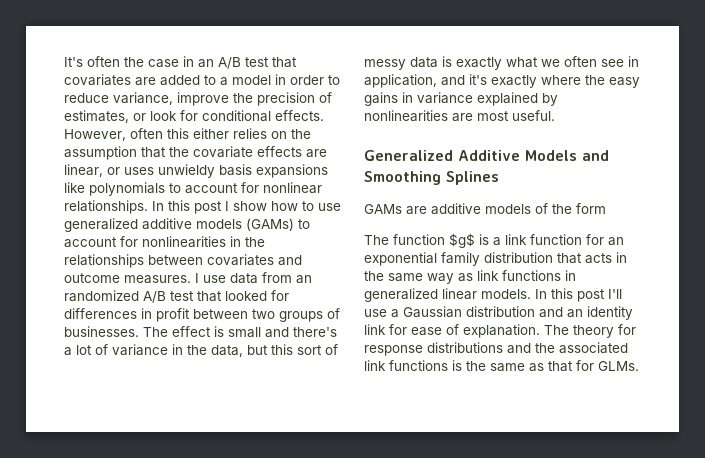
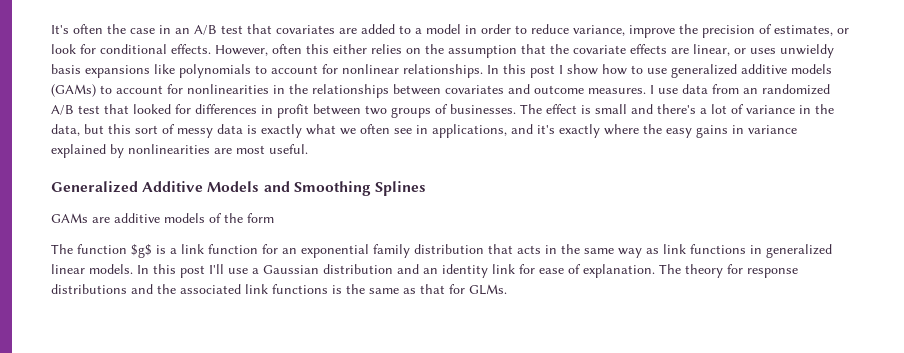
- The effect is small and there's a lot of variance in the data, but this sort of messy data is exactly what we often see in application, and it's exactly where the easy gains in variance explained by nonlinearities are most useful.
+ The effect is small and there's a lot of variance in the data, but this sort of messy data is exactly what we often see in applications, and it's exactly where the easy gains in variance explained by nonlinearities are most useful.

